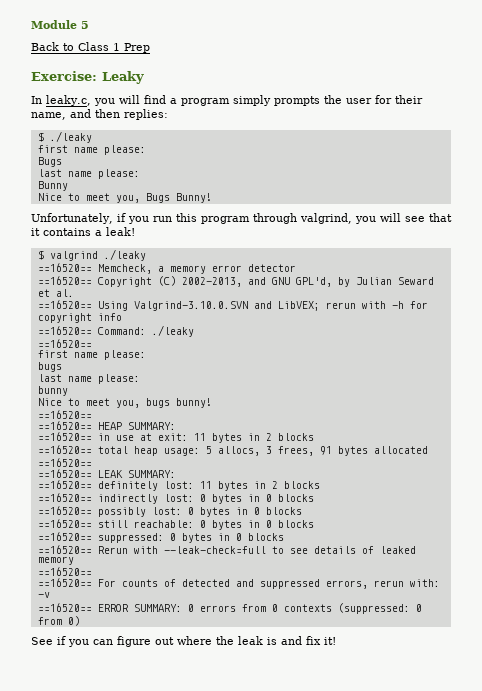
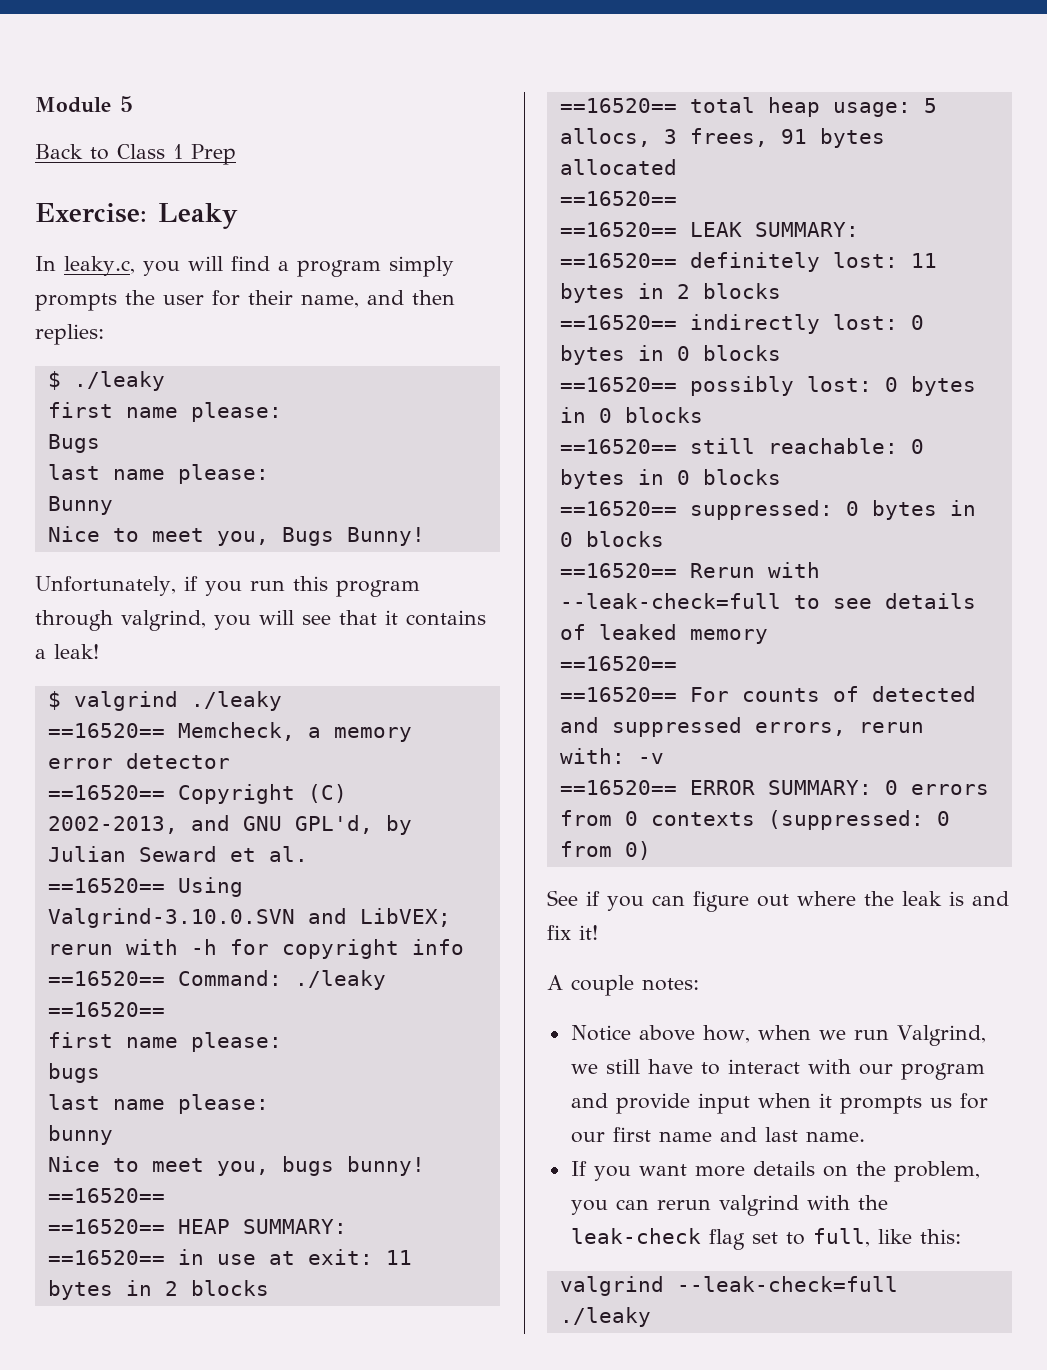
+ A couple notes:
+ Notice above how, when we run Valgrind, we still have to interact with our program and provide input when it prompts us for our first name and last name.
+ If you want more details on the problem, you can rerun valgrind with the leak-check flag set to full, like this:
+ valgrind --leak-check=full ./leaky

